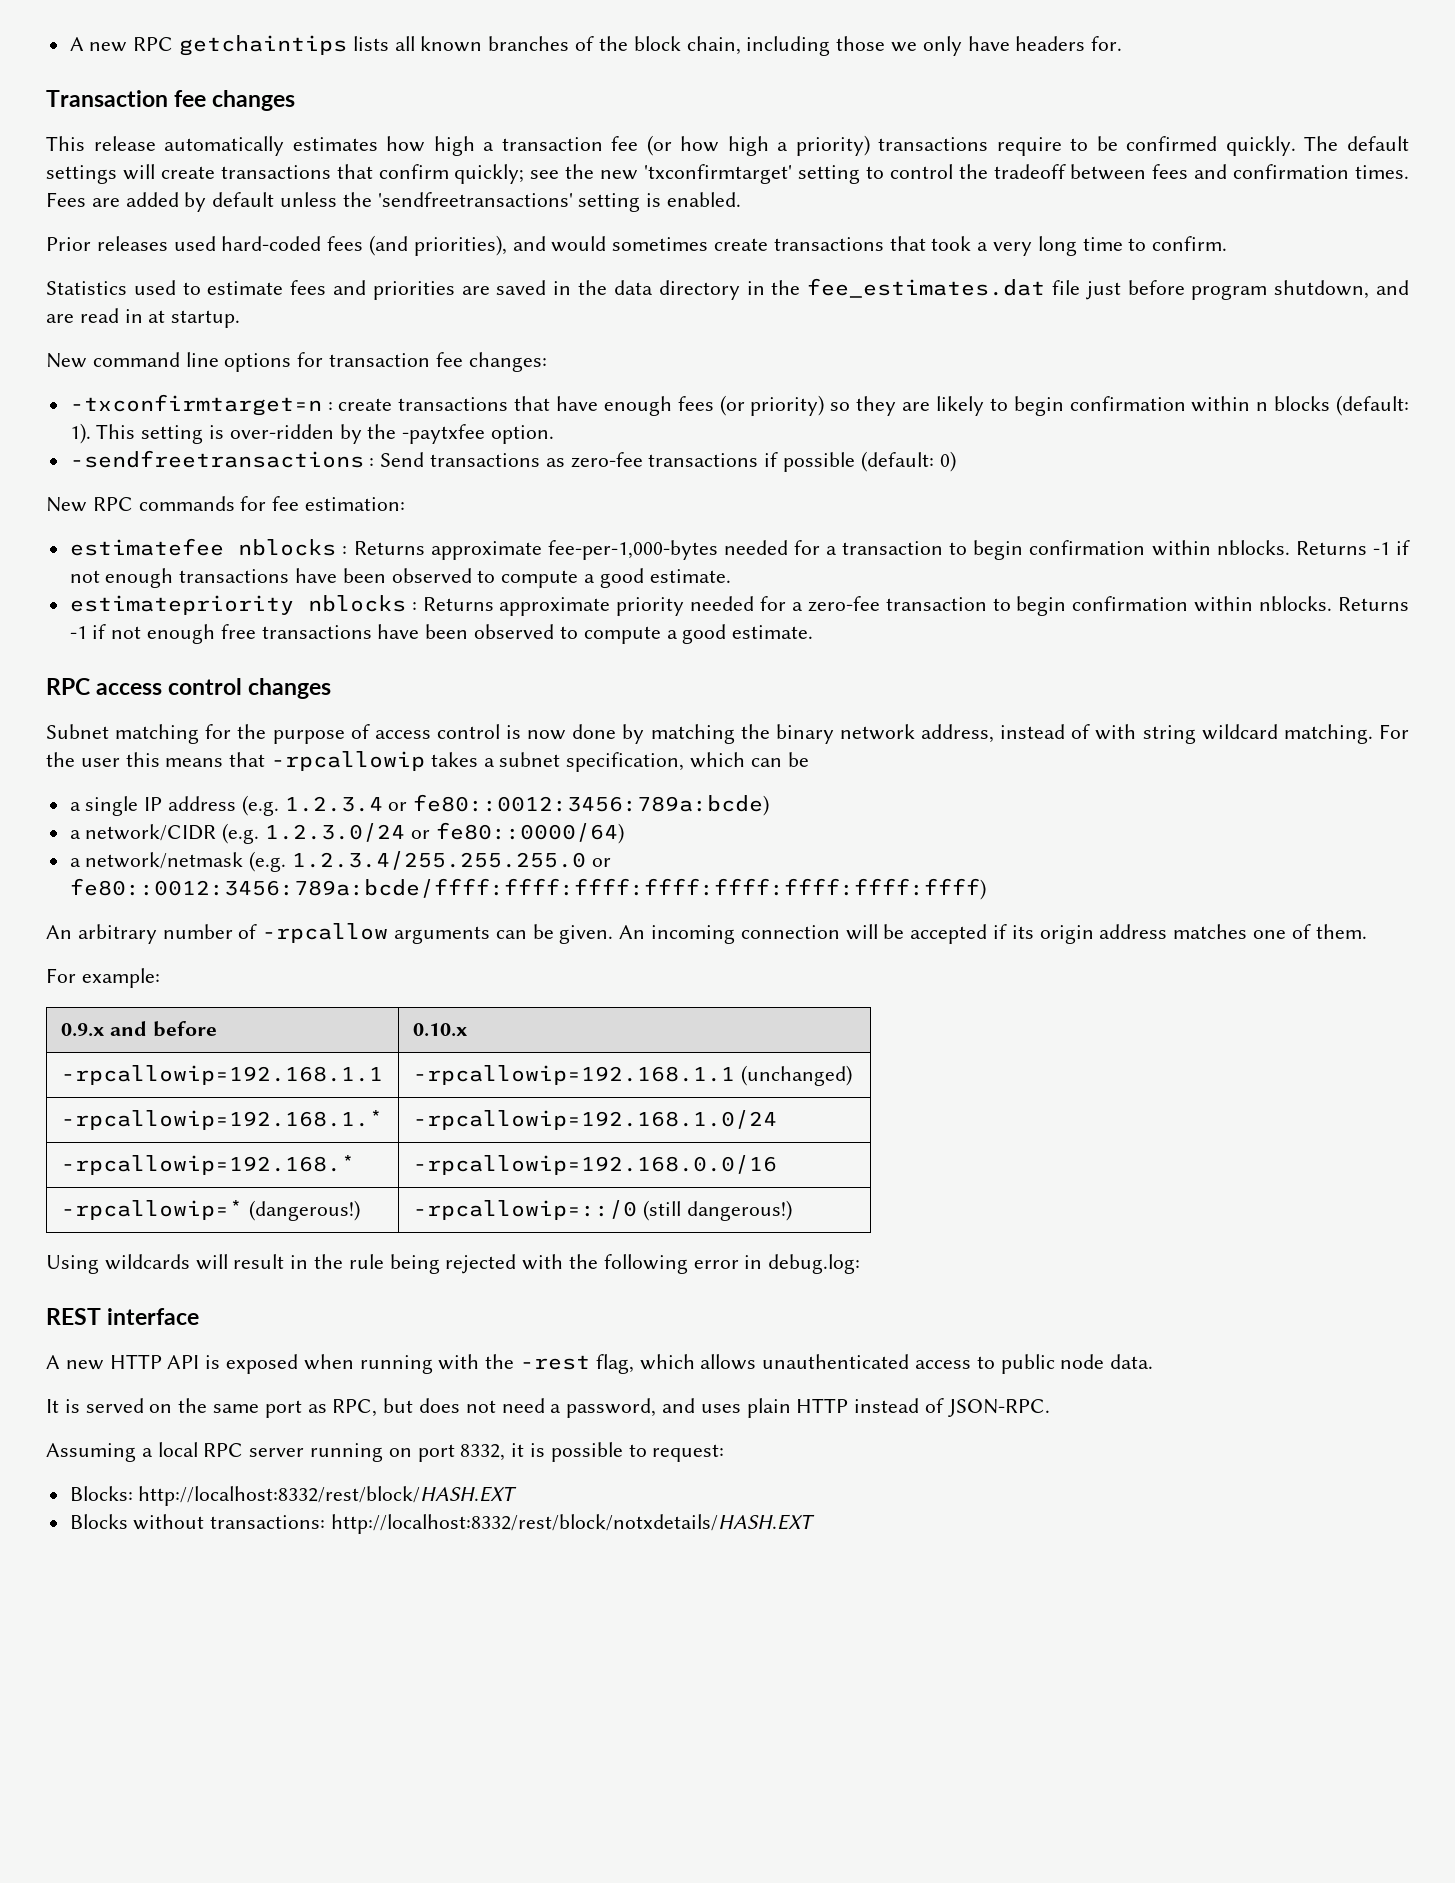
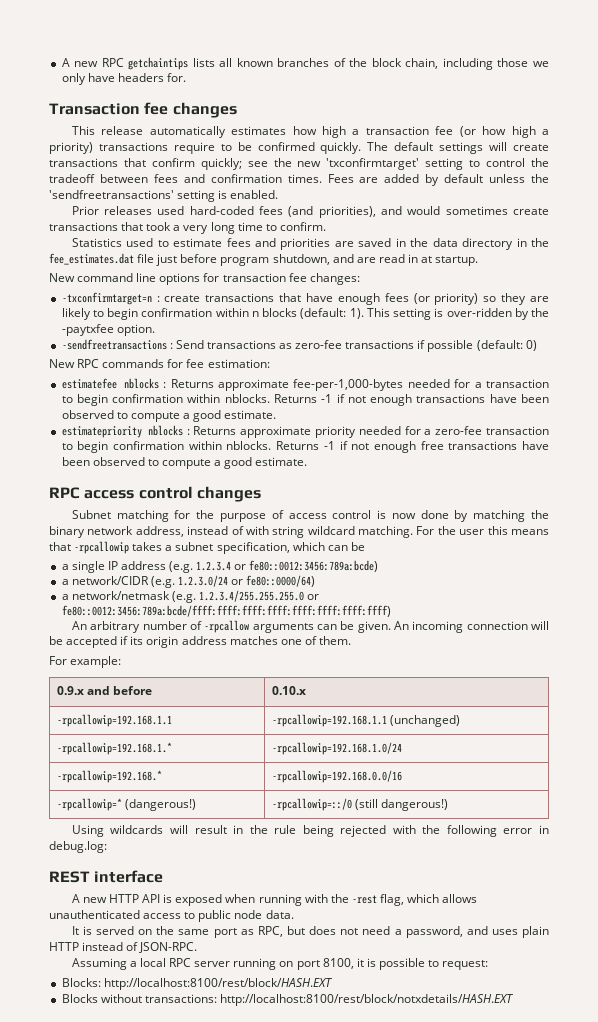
- Assuming a local RPC server running on port 8332, it is possible to request:
+ Assuming a local RPC server running on port 8100, it is possible to request:
- Blocks: http://localhost:8332/rest/block/HASH.EXT
+ Blocks: http://localhost:8100/rest/block/HASH.EXT
- Blocks without transactions: http://localhost:8332/rest/block/notxdetails/HASH.EXT
+ Blocks without transactions: http://localhost:8100/rest/block/notxdetails/HASH.EXT

